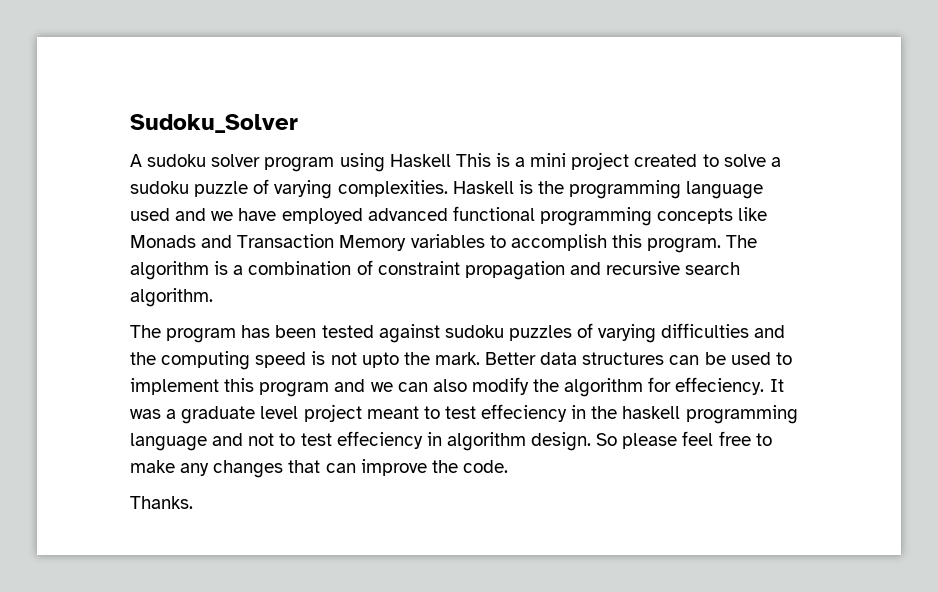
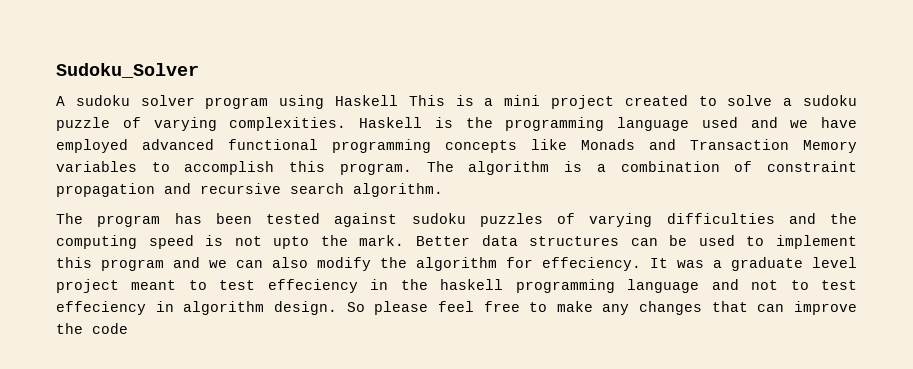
- So please feel free to make any changes that can improve the code.
- Thanks.
+ So please feel free to make any changes that can improve the code

